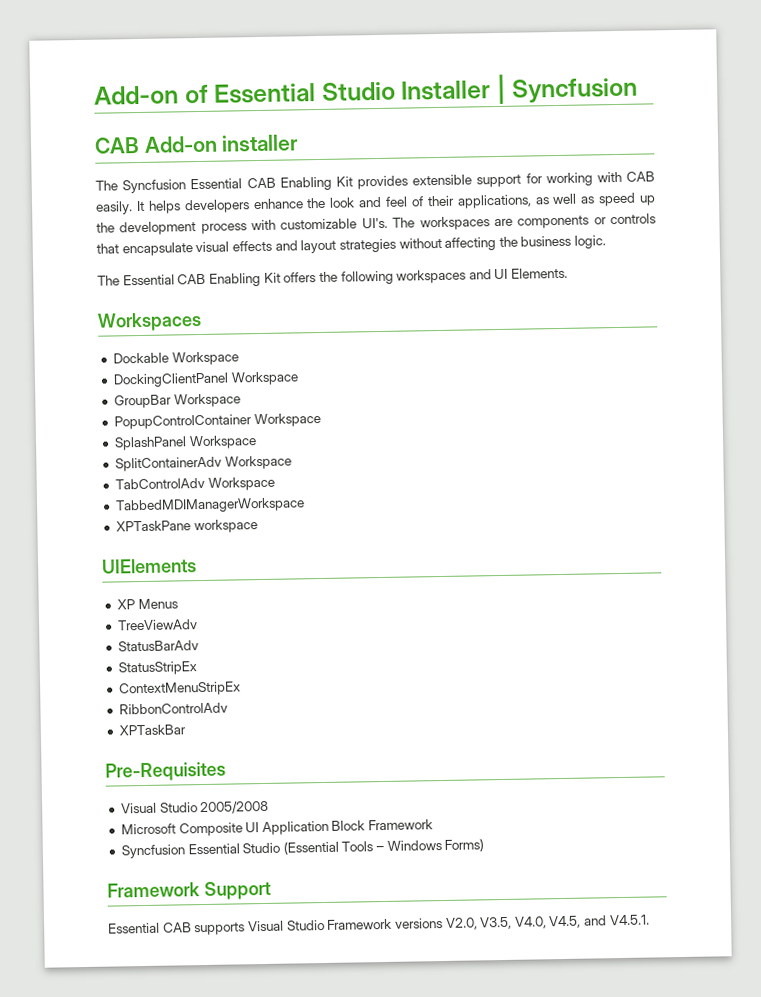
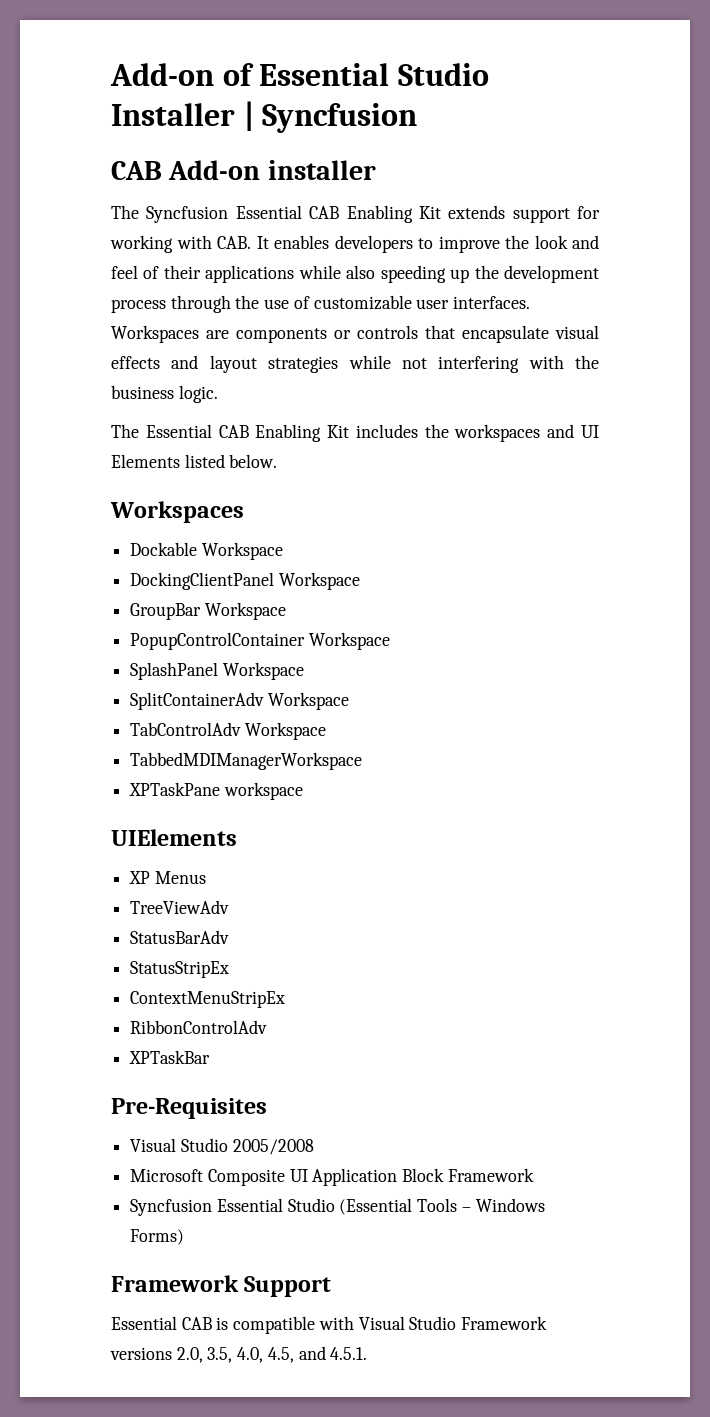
- The Syncfusion Essential CAB Enabling Kit provides extensible support for working with CAB easily. It helps developers enhance the look and feel of their applications, as well as speed up the development process with customizable UI's. The workspaces are components or controls that encapsulate visual effects and layout strategies without affecting the business logic.
+ The Syncfusion Essential CAB Enabling Kit extends support for working with CAB. It enables developers to improve the look and feel of their applications while also speeding up the development process through the use of customizable user interfaces. Workspaces are components or controls that encapsulate visual effects and layout strategies while not interfering with the business logic.
- The Essential CAB Enabling Kit offers the following workspaces and UI Elements.
+ The Essential CAB Enabling Kit includes the workspaces and UI Elements listed below.
- Essential CAB supports Visual Studio Framework versions V2.0, V3.5, V4.0, V4.5, and V4.5.1.
+ Essential CAB is compatible with Visual Studio Framework versions 2.0, 3.5, 4.0, 4.5, and 4.5.1.

